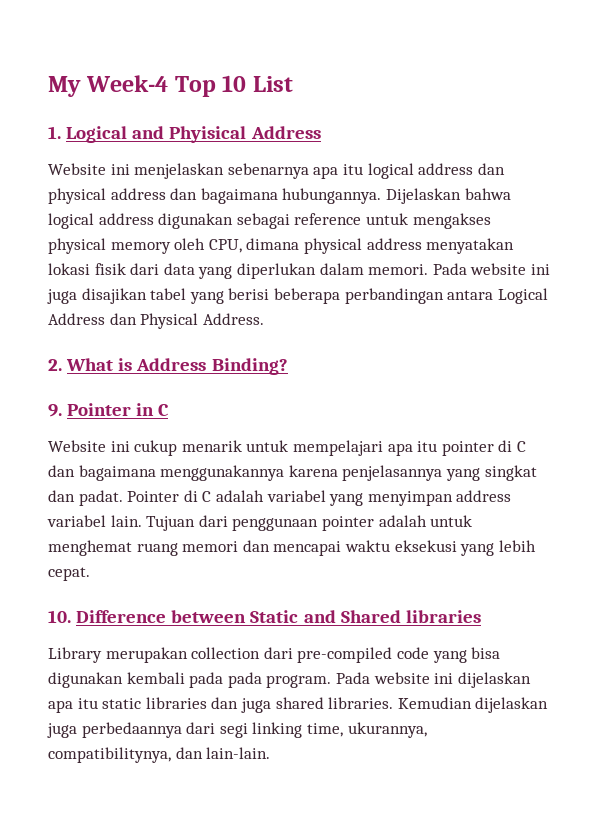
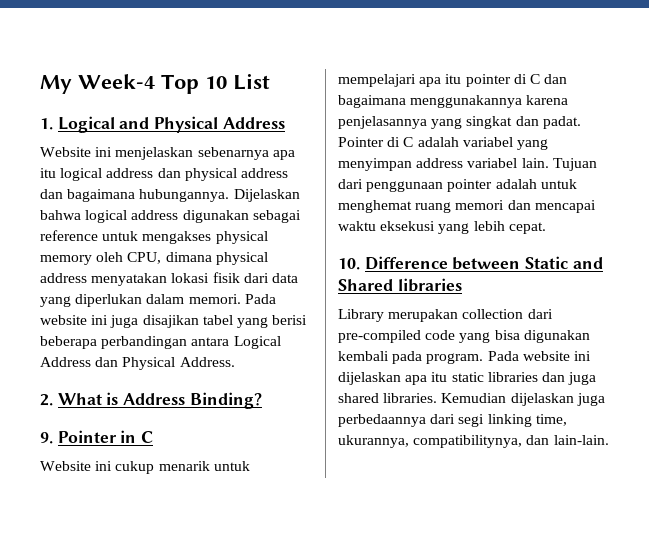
- 1. Logical and Phyisical Address
+ 1. Logical and Physical Address
- Library merupakan collection dari pre-compiled code yang bisa digunakan kembali pada pada program.
+ Library merupakan collection dari pre-compiled code yang bisa digunakan kembali pada program.

